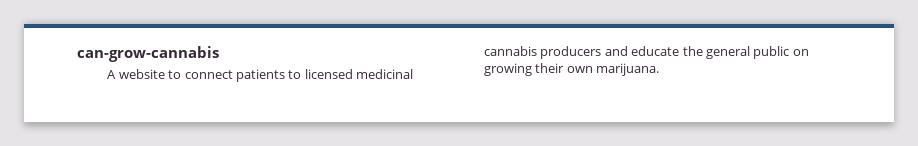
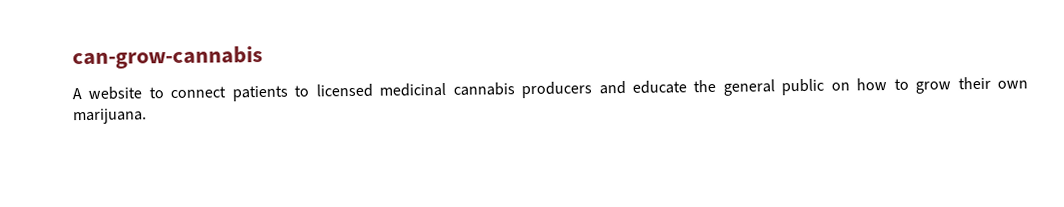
- A website to connect patients to licensed medicinal cannabis producers and educate the general public on growing their own marijuana.
+ A website to connect patients to licensed medicinal cannabis producers and educate the general public on how to grow their own marijuana.

